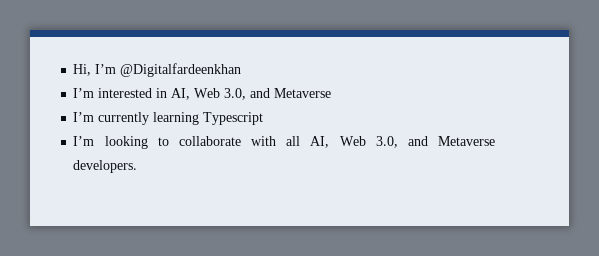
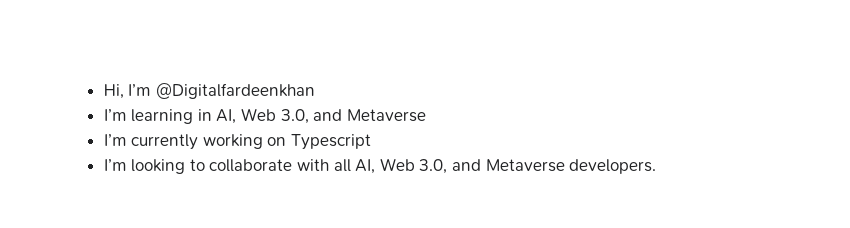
- I’m interested in AI, Web 3.0, and Metaverse
+ I’m learning in AI, Web 3.0, and Metaverse
- I’m currently learning Typescript
+ I’m currently working on Typescript

